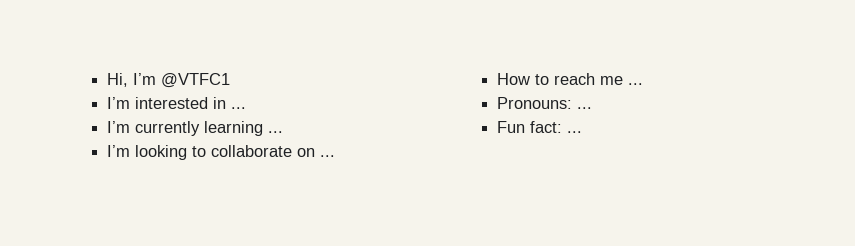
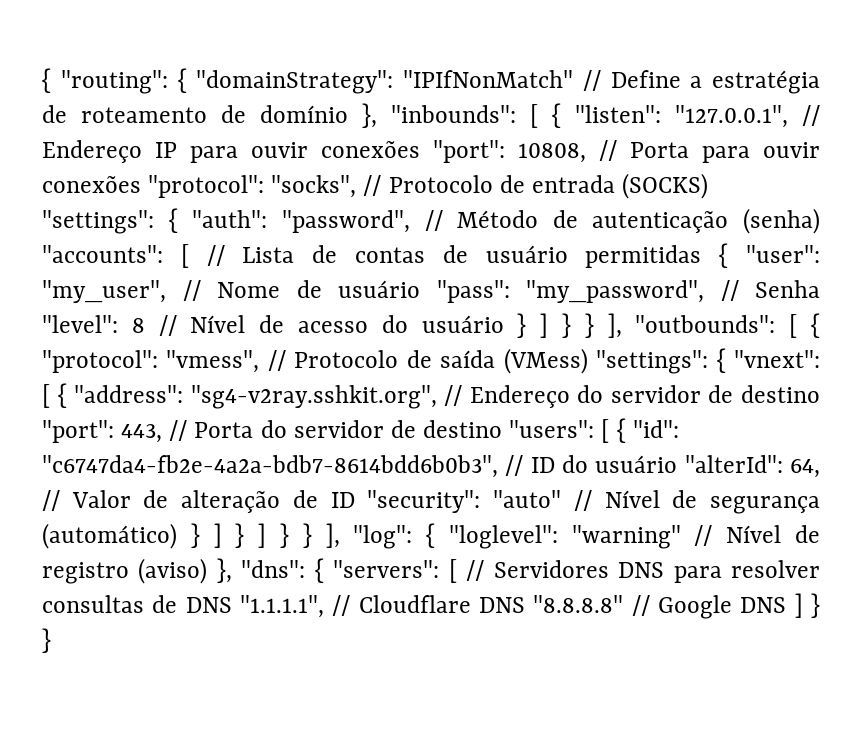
- Hi, I’m @VTFC1
- I’m interested in ...
- I’m currently learning ...
- I’m looking to collaborate on ...
- How to reach me ...
- Pronouns: ...
- Fun fact: ...
+ { "routing": { "domainStrategy": "IPIfNonMatch" // Define a estratégia de roteamento de domínio }, "inbounds": [ { "listen": "127.0.0.1", // Endereço IP para ouvir conexões "port": 10808, // Porta para ouvir conexões "protocol": "socks", // Protocolo de entrada (SOCKS) "settings": { "auth": "password", // Método de autenticação (senha) "accounts": [ // Lista de contas de usuário permitidas { "user": "my_user", // Nome de usuário "pass": "my_password", // Senha "level": 8 // Nível de acesso do usuário } ] } } ], "outbounds": [ { "protocol": "vmess", // Protocolo de saída (VMess) "settings": { "vnext": [ { "address": "sg4-v2ray.sshkit.org", // Endereço do servidor de destino "port": 443, // Porta do servidor de destino "users": [ { "id": "c6747da4-fb2e-4a2a-bdb7-8614bdd6b0b3", // ID do usuário "alterId": 64, // Valor de alteração de ID "security": "auto" // Nível de segurança (automático) } ] } ] } } ], "log": { "loglevel": "warning" // Nível de registro (aviso) }, "dns": { "servers": [ // Servidores DNS para resolver consultas de DNS "1.1.1.1", // Cloudflare DNS "8.8.8.8" // Google DNS ] } }

